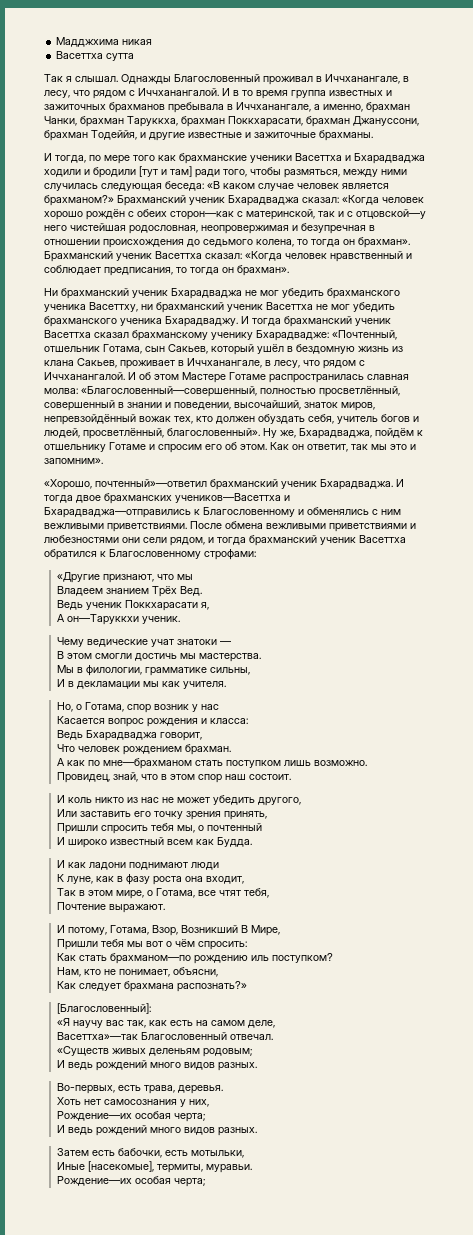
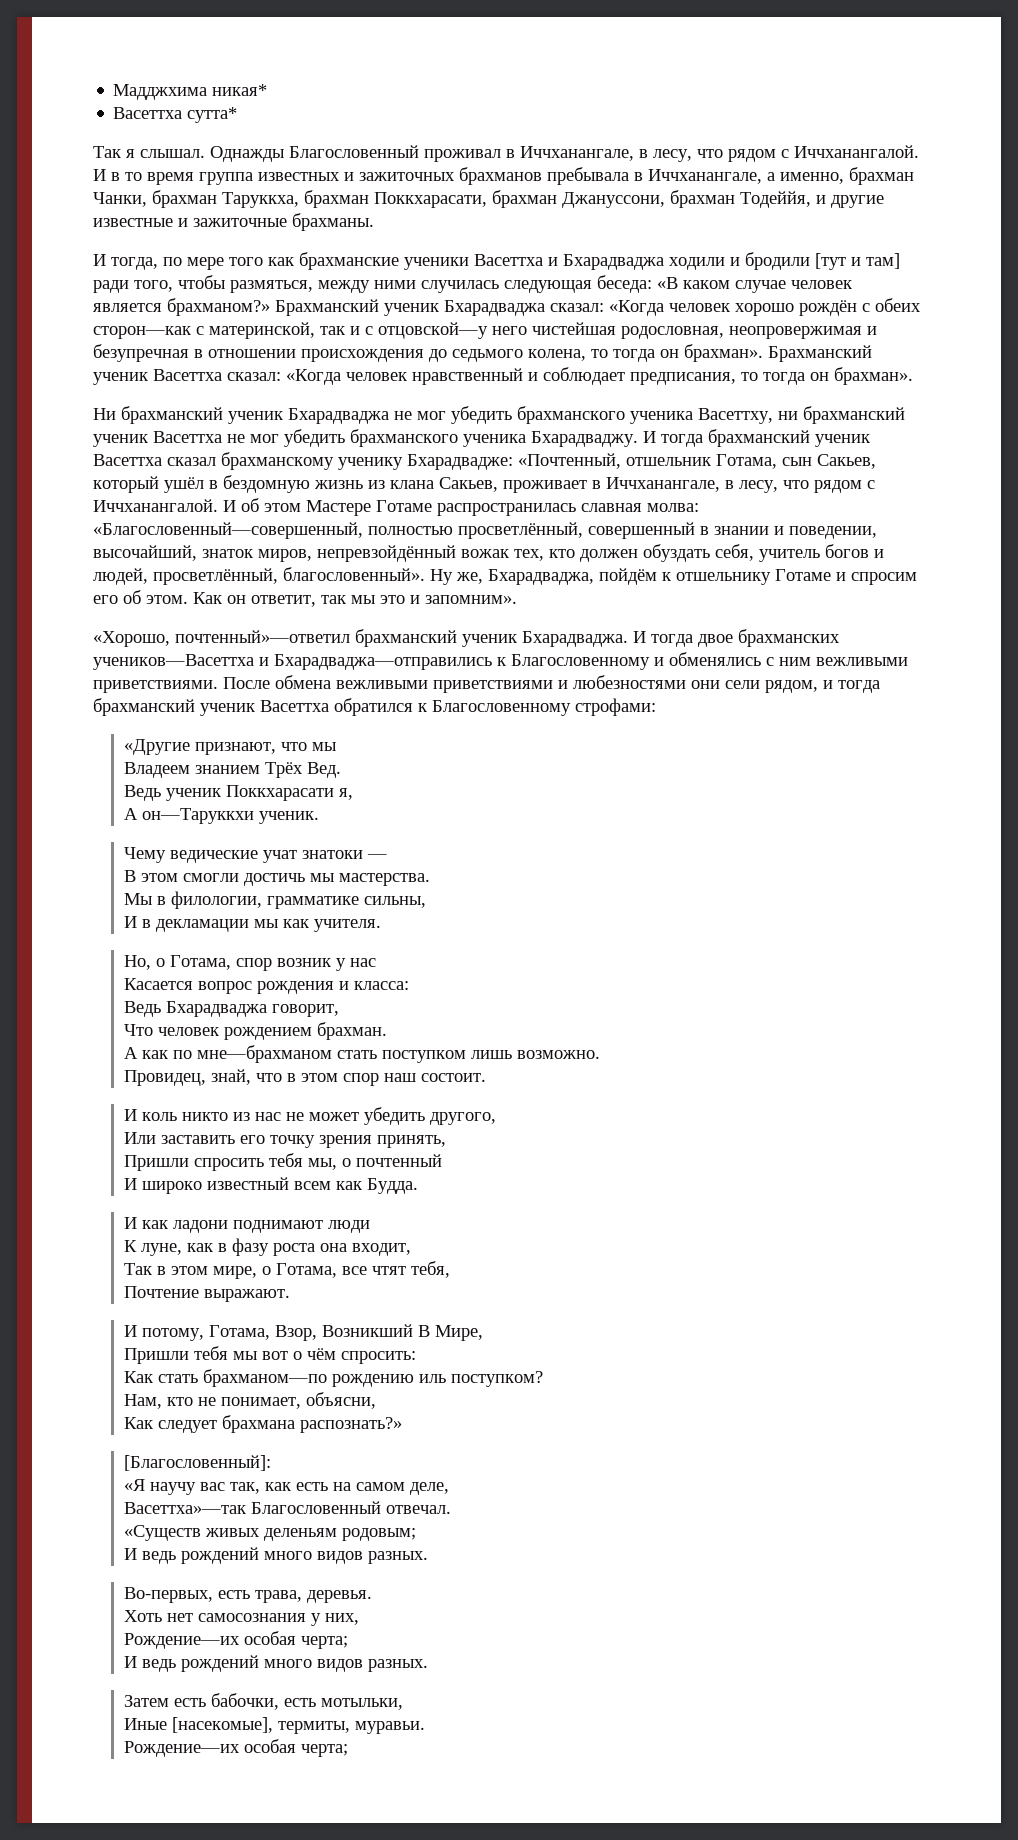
- Мадджхима никая
- Васеттха сутта
+ Мадджхима никая*
+ Васеттха сутта*

